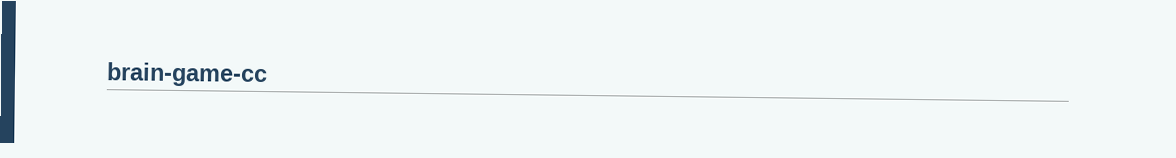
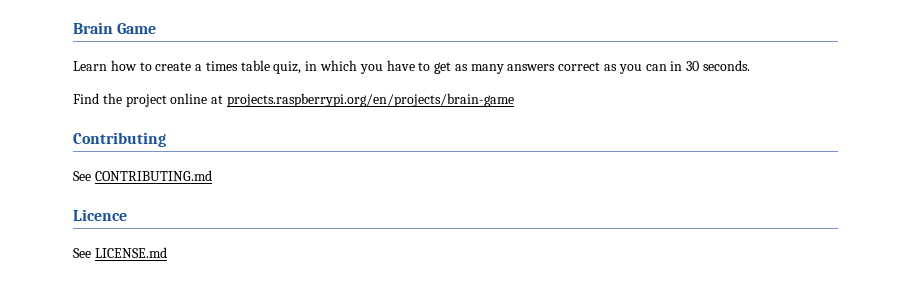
- brain-game-cc
+ Brain Game
+ Learn how to create a times table quiz, in which you have to get as many answers correct as you can in 30 seconds.
+ Find the project online at projects.raspberrypi.org/en/projects/brain-game
+ Contributing
+ See CONTRIBUTING.md
+ Licence
+ See LICENSE.md

